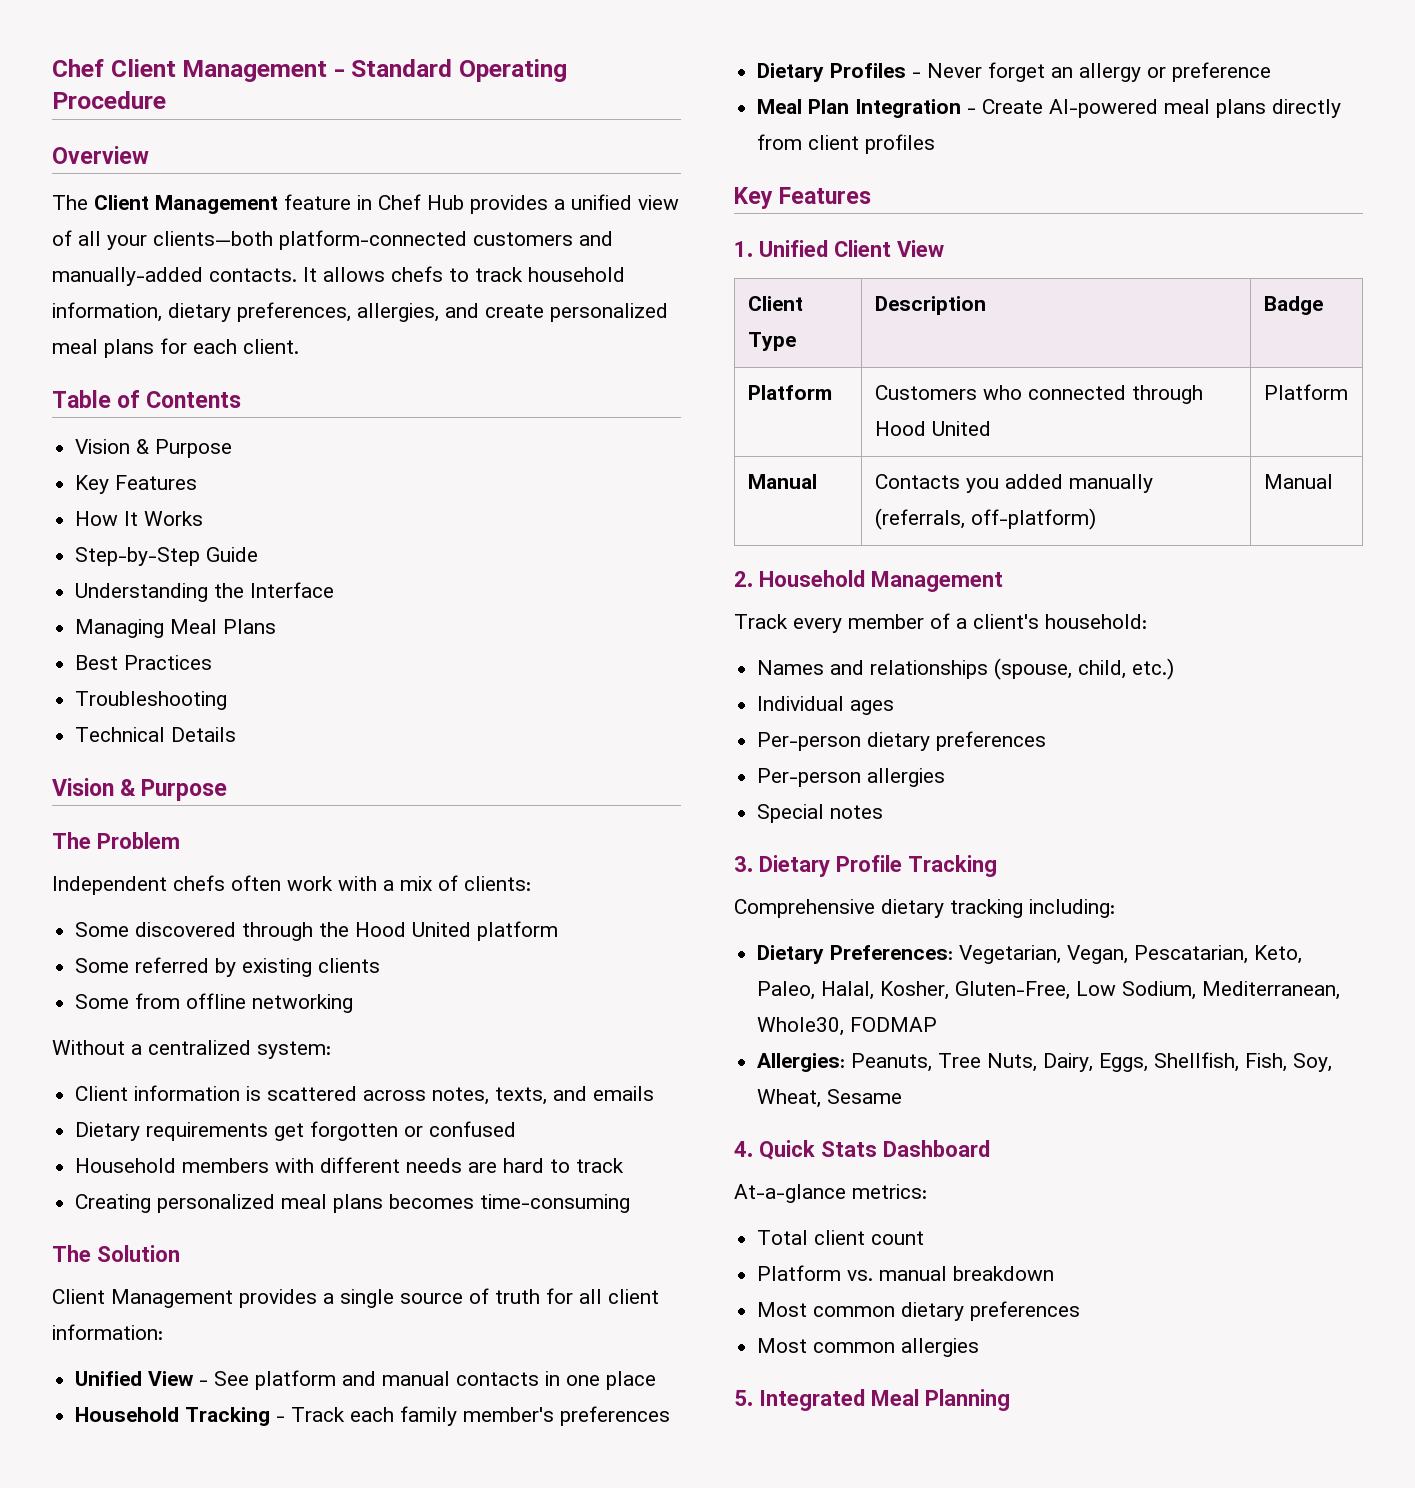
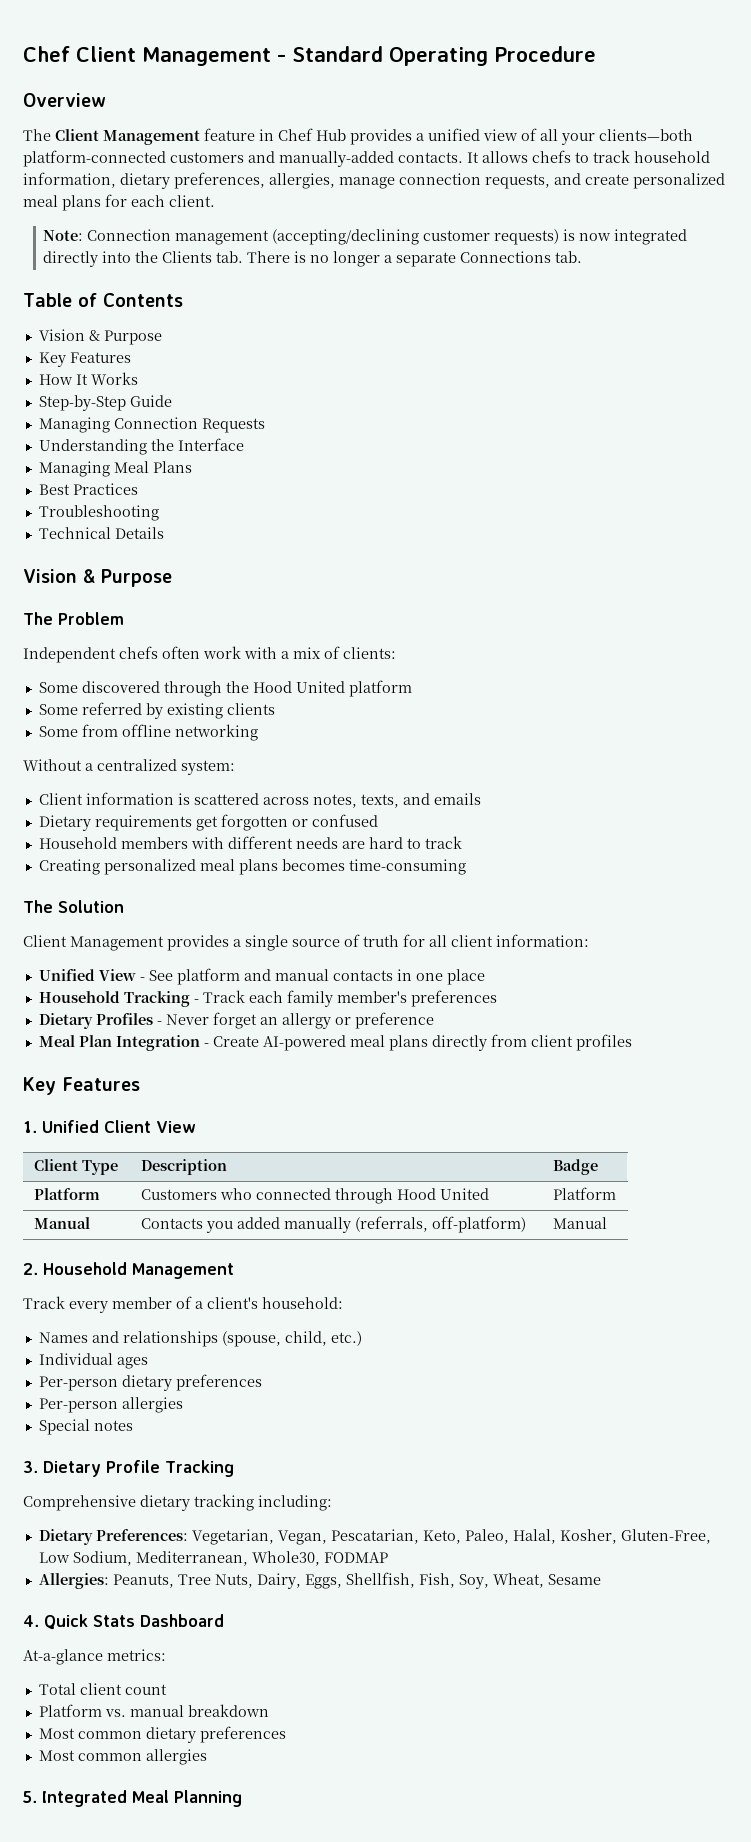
- It allows chefs to track household information, dietary preferences, allergies, and create personalized meal plans for each client.
+ It allows chefs to track household information, dietary preferences, allergies, manage connection requests, and create personalized meal plans for each client.
+ Note: Connection management (accepting/declining customer requests) is now integrated directly into the Clients tab. There is no longer a separate Connections tab.
+ Managing Connection Requests

